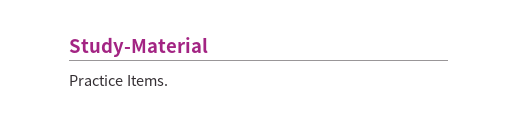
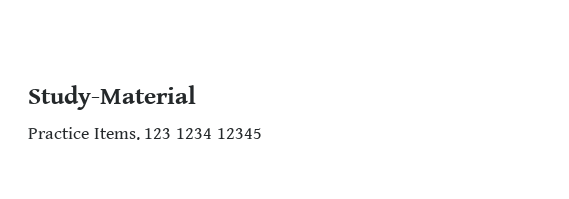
+ 123 1234 12345

